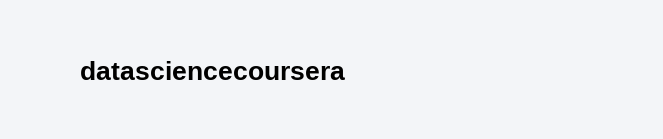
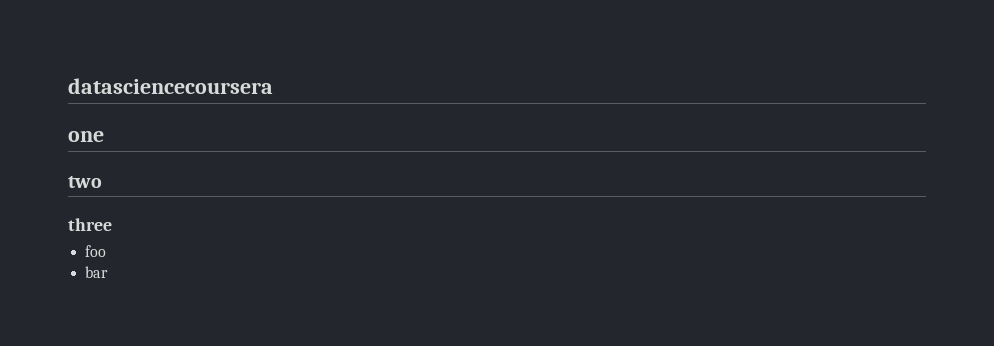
+ one
+ two
+ three
+ foo
+ bar

